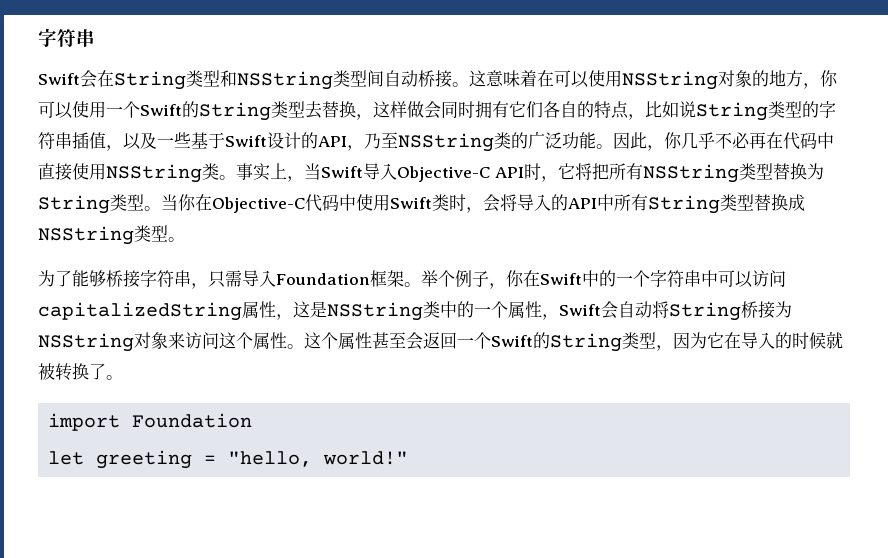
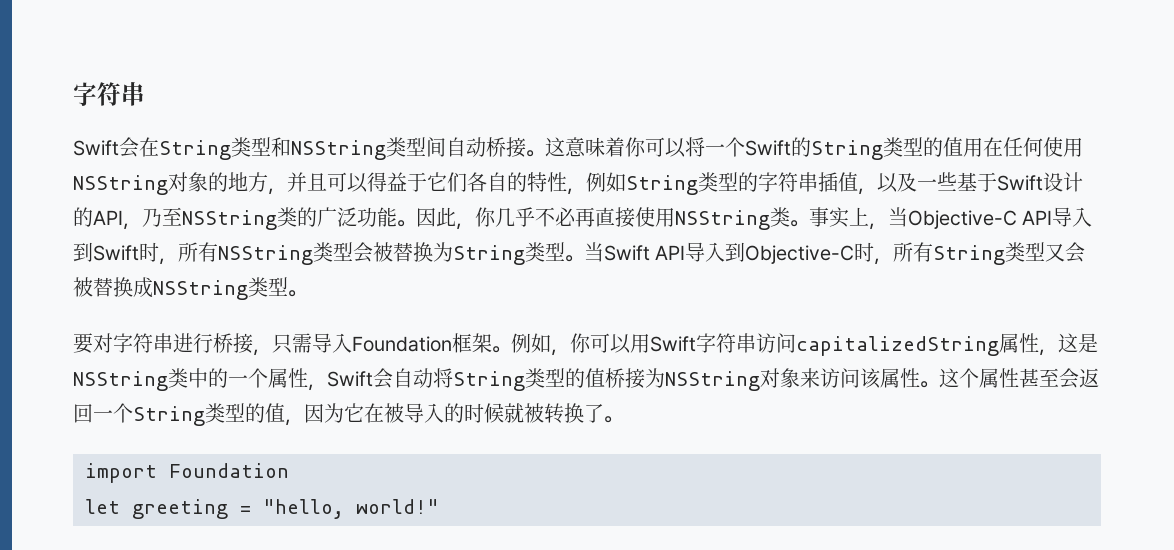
- 这意味着在可以使用NSString对象的地方，你可以使用一个Swift的String类型去替换，这样做会同时拥有它们各自的特点，比如说String类型的字符串插值，以及一些基于Swift设计的API，乃至NSString类的广泛功能。
+ 这意味着你可以将一个Swift的String类型的值用在任何使用NSString对象的地方，并且可以得益于它们各自的特性，例如String类型的字符串插值，以及一些基于Swift设计的API，乃至NSString类的广泛功能。
- 因此，你几乎不必再在代码中直接使用NSString类。
+ 因此，你几乎不必再直接使用NSString类。
- 事实上，当Swift导入Objective-C API时，它将把所有NSString类型替换为String类型。
+ 事实上，当Objective-C API导入到Swift时，所有NSString类型会被替换为String类型。
- 当你在Objective-C代码中使用Swift类时，会将导入的API中所有String类型替换成NSString类型。
+ 当Swift API导入到Objective-C时，所有String类型又会被替换成NSString类型。
- 为了能够桥接字符串，只需导入Foundation框架。
+ 要对字符串进行桥接，只需导入Foundation框架。
- 举个例子，你在Swift中的一个字符串中可以访问capitalizedString属性，这是NSString类中的一个属性，Swift会自动将String桥接为NSString对象来访问这个属性。
+ 例如，你可以用Swift字符串访问capitalizedString属性，这是NSString类中的一个属性，Swift会自动将String类型的值桥接为NSString对象来访问该属性。
- 这个属性甚至会返回一个Swift的String类型，因为它在导入的时候就被转换了。
+ 这个属性甚至会返回一个String类型的值，因为它在被导入的时候就被转换了。

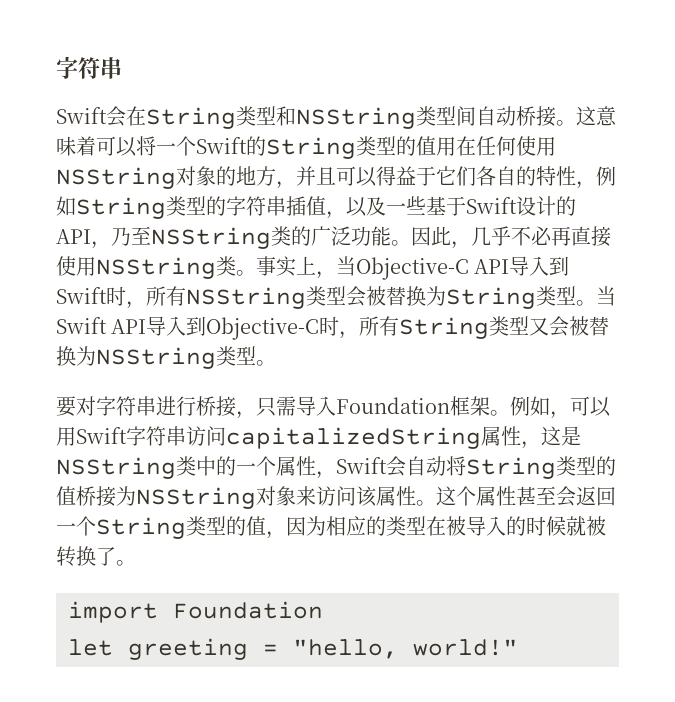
- 这意味着你可以将一个Swift的String类型的值用在任何使用NSString对象的地方，并且可以得益于它们各自的特性，例如String类型的字符串插值，以及一些基于Swift设计的API，乃至NSString类的广泛功能。
+ 这意味着可以将一个Swift的String类型的值用在任何使用NSString对象的地方，并且可以得益于它们各自的特性，例如String类型的字符串插值，以及一些基于Swift设计的API，乃至NSString类的广泛功能。
- 因此，你几乎不必再直接使用NSString类。
+ 因此，几乎不必再直接使用NSString类。
- 当Swift API导入到Objective-C时，所有String类型又会被替换成NSString类型。
+ 当Swift API导入到Objective-C时，所有String类型又会被替换为NSString类型。
- 例如，你可以用Swift字符串访问capitalizedString属性，这是NSString类中的一个属性，Swift会自动将String类型的值桥接为NSString对象来访问该属性。
+ 例如，可以用Swift字符串访问capitalizedString属性，这是NSString类中的一个属性，Swift会自动将String类型的值桥接为NSString对象来访问该属性。
- 这个属性甚至会返回一个String类型的值，因为它在被导入的时候就被转换了。
+ 这个属性甚至会返回一个String类型的值，因为相应的类型在被导入的时候就被转换了。

